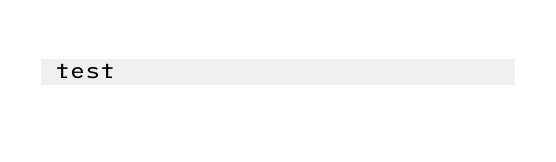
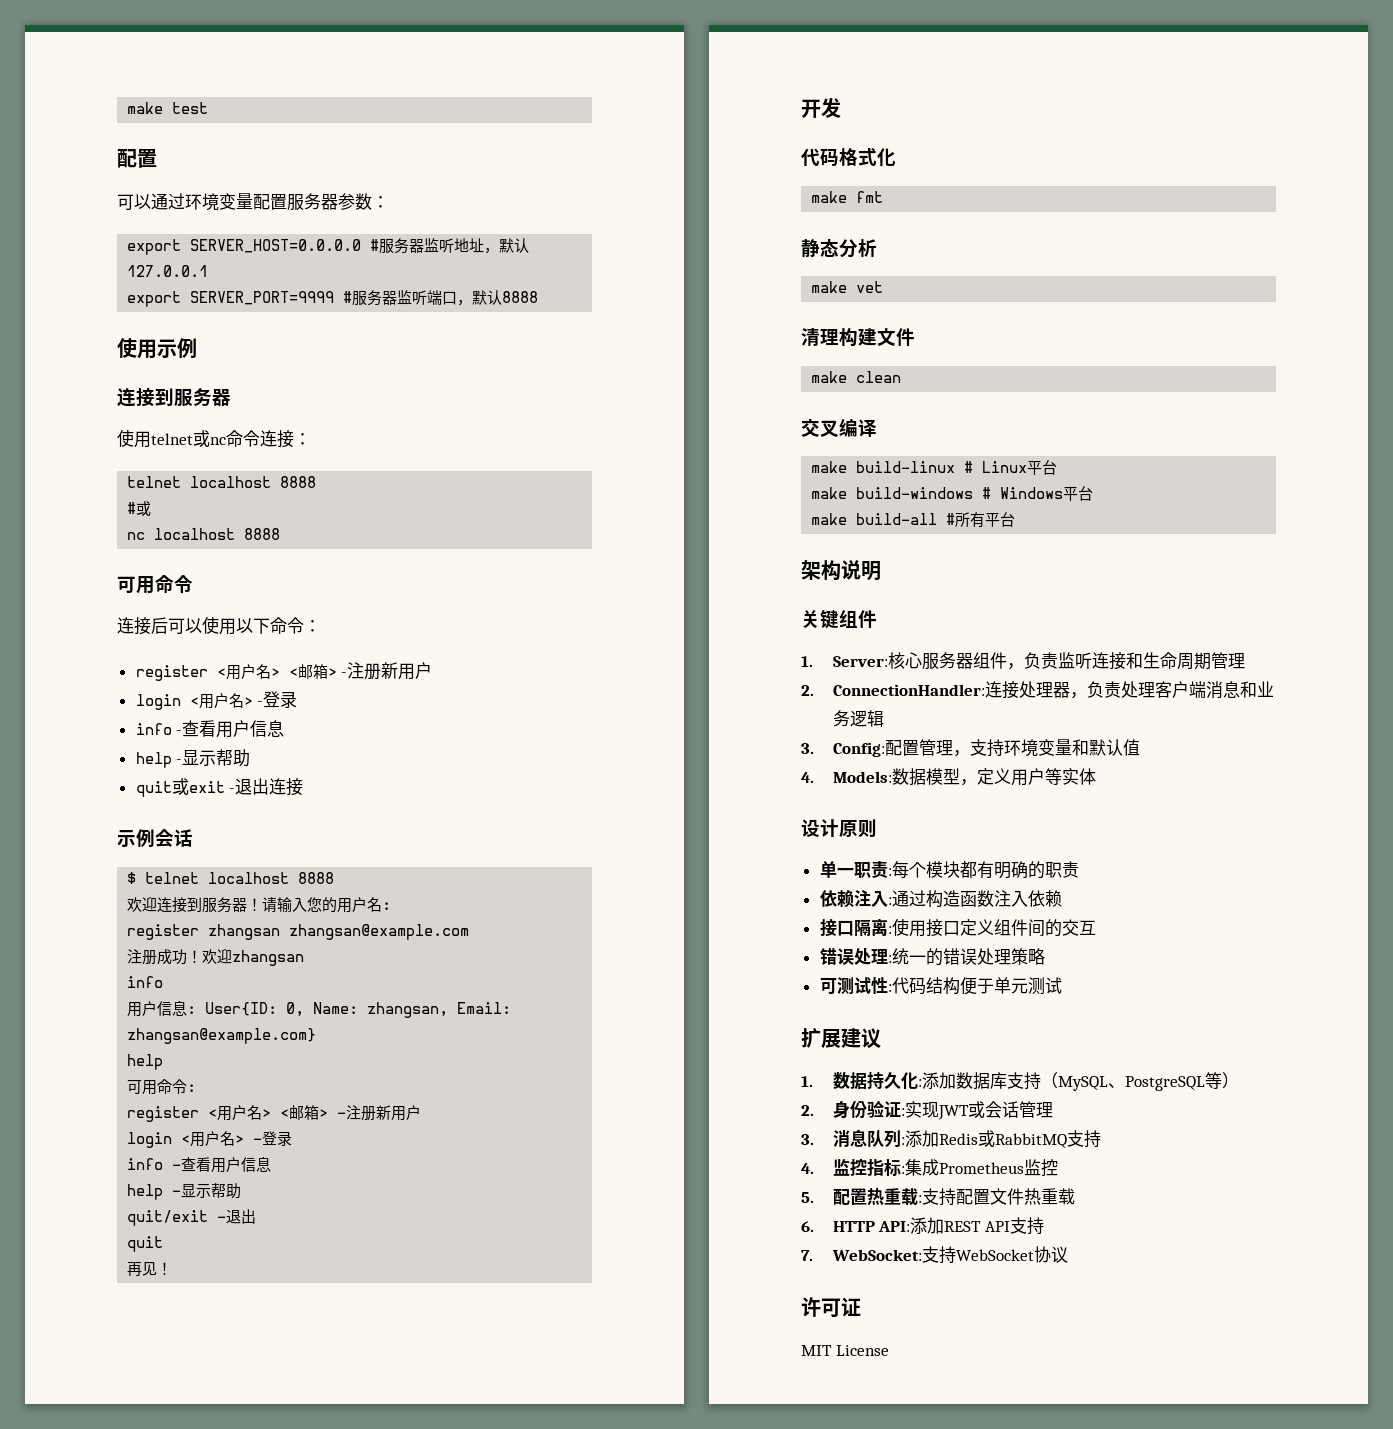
- test
+ make test
+ 配置
+ 可以通过环境变量配置服务器参数：
+ export SERVER_HOST=0.0.0.0 #服务器监听地址，默认127.0.0.1
+ export SERVER_PORT=9999 #服务器监听端口，默认8888
+ 使用示例
+ 连接到服务器
+ 使用telnet或nc命令连接：
+ telnet localhost 8888
+ #或
+ nc localhost 8888
+ 可用命令
+ 连接后可以使用以下命令：
+ register <用户名> <邮箱> -注册新用户
+ login <用户名> -登录
+ info -查看用户信息
+ help -显示帮助
+ quit或exit -退出连接
+ 示例会话
+ $ telnet localhost 8888
+ 欢迎连接到服务器！请输入您的用户名:
+ register zhangsan zhangsan@example.com
+ 注册成功！欢迎zhangsan
+ info
+ 用户信息: User{ID: 0, Name: zhangsan, Email: zhangsan@example.com}
+ help
+ 可用命令:
+ register <用户名> <邮箱> -注册新用户
+ login <用户名> -登录
+ info -查看用户信息
+ help -显示帮助
+ quit/exit -退出
+ quit
+ 再见！
+ 开发
+ 代码格式化
+ make fmt
+ 静态分析
+ make vet
+ 清理构建文件
+ make clean
+ 交叉编译
+ make build-linux # Linux平台
+ make build-windows # Windows平台
+ make build-all #所有平台
+ 架构说明
+ 关键组件
+ 1. Server:核心服务器组件，负责监听连接和生命周期管理
+ 2. ConnectionHandler:连接处理器，负责处理客户端消息和业务逻辑
+ 3. Config:配置管理，支持环境变量和默认值
+ 4. Models:数据模型，定义用户等实体
+ 设计原则
+ 单一职责:每个模块都有明确的职责
+ 依赖注入:通过构造函数注入依赖
+ 接口隔离:使用接口定义组件间的交互
+ 错误处理:统一的错误处理策略
+ 可测试性:代码结构便于单元测试
+ 扩展建议
+ 1.数据持久化:添加数据库支持（MySQL、PostgreSQL等）
+ 2.身份验证:实现JWT或会话管理
+ 3.消息队列:添加Redis或RabbitMQ支持
+ 4.监控指标:集成Prometheus监控
+ 5.配置热重载:支持配置文件热重载
+ 6. HTTP API:添加REST API支持
+ 7. WebSocket:支持WebSocket协议
+ 许可证
+ MIT License

